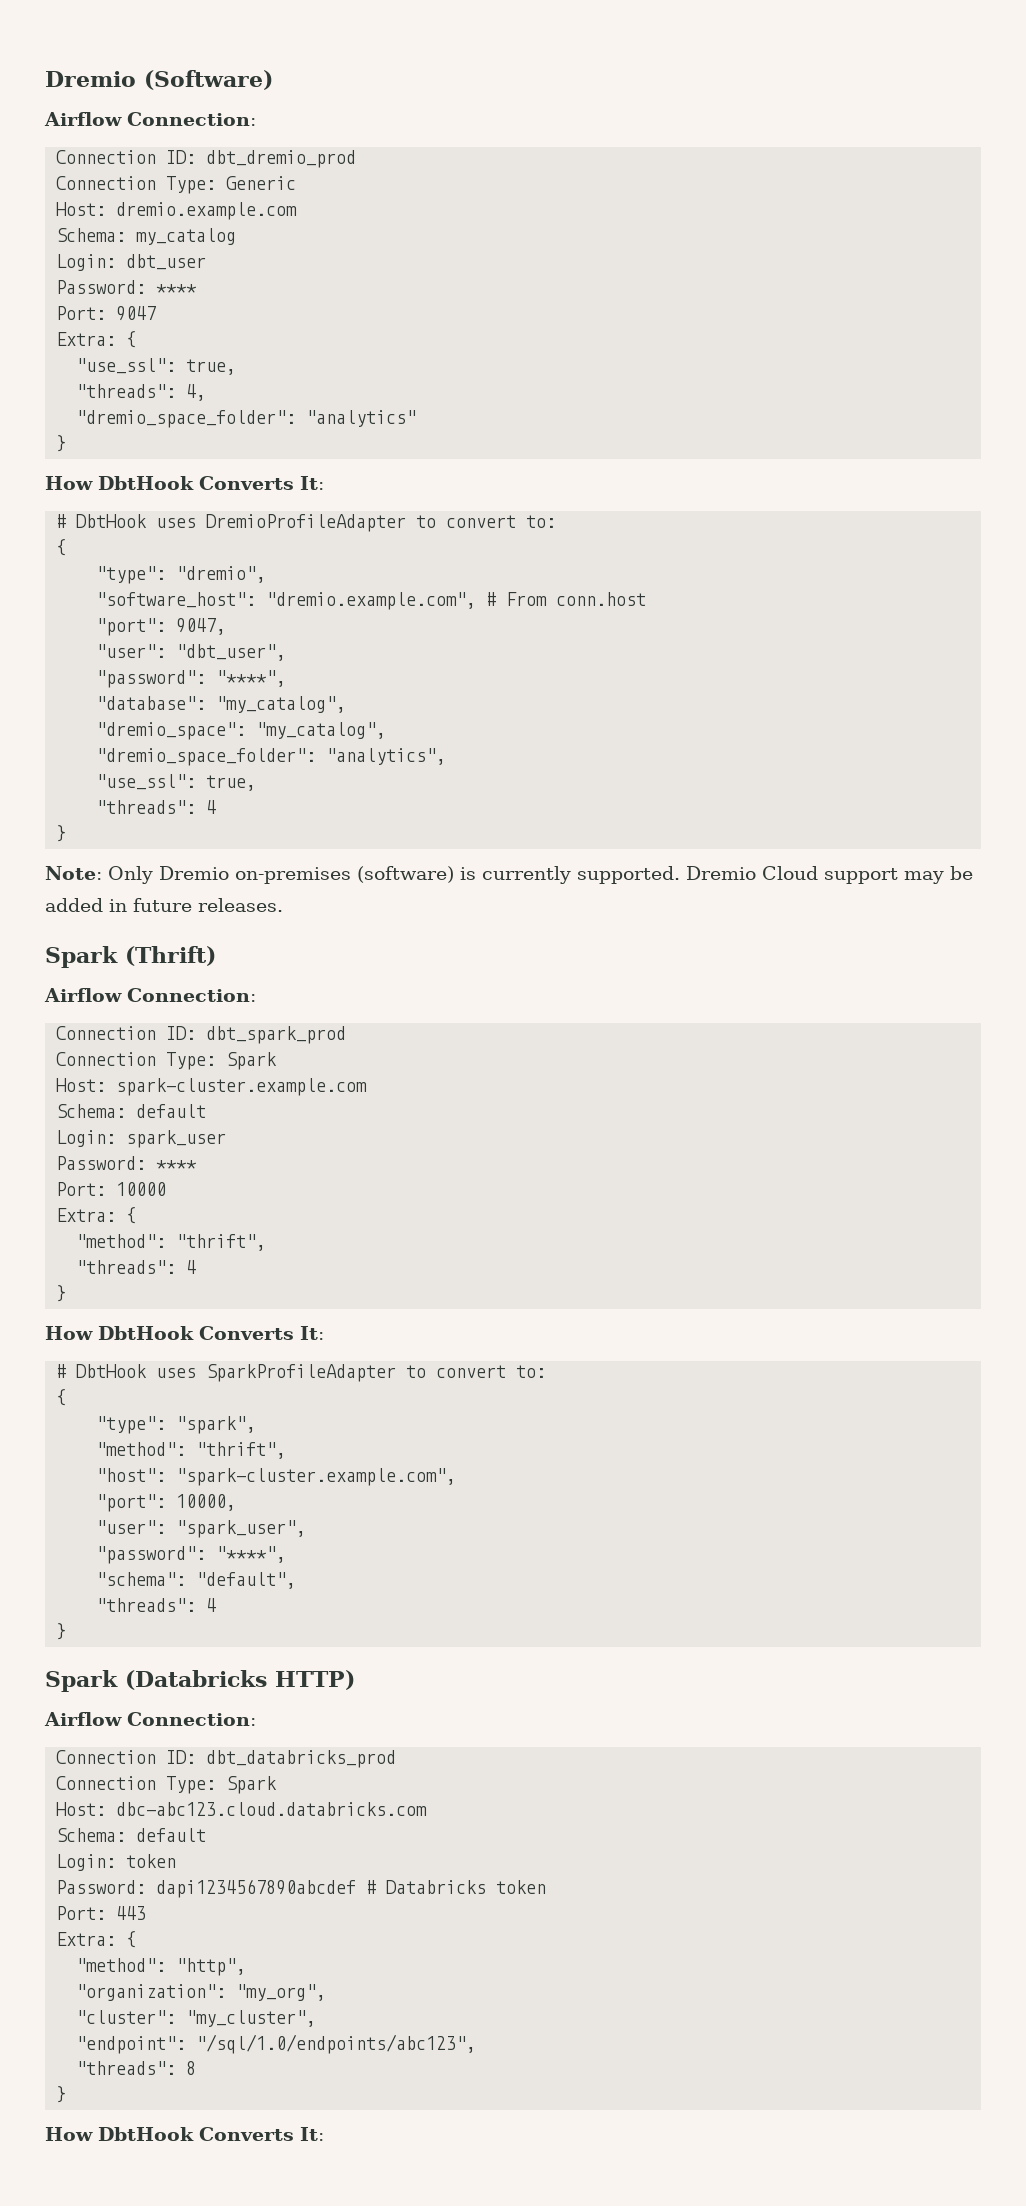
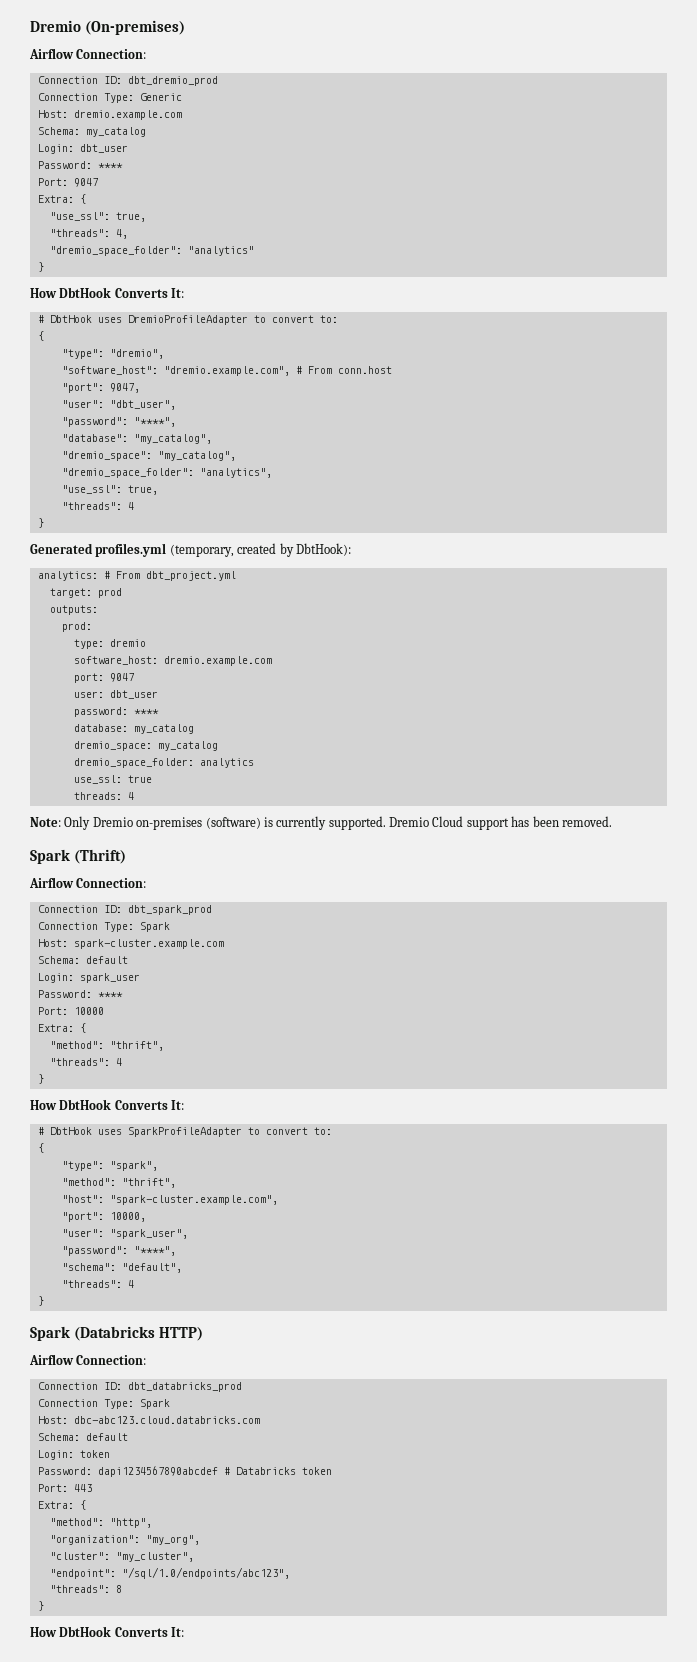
- Dremio (Software)
+ Dremio (On-premises)
+ Generated profiles.yml (temporary, created by DbtHook):
+ analytics: # From dbt_project.yml
+ target: prod
+ outputs:
+ prod:
+ type: dremio
+ software_host: dremio.example.com
+ port: 9047
+ user: dbt_user
+ password: ****
+ database: my_catalog
+ dremio_space: my_catalog
+ dremio_space_folder: analytics
+ use_ssl: true
+ threads: 4
- Dremio Cloud support may be added in future releases.
+ Dremio Cloud support has been removed.

